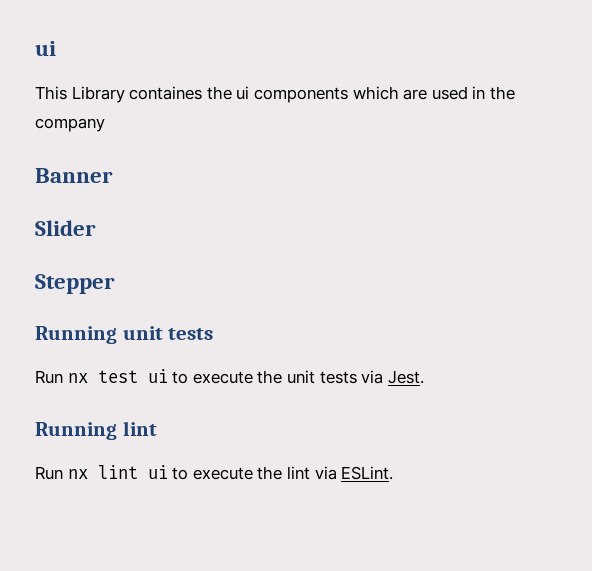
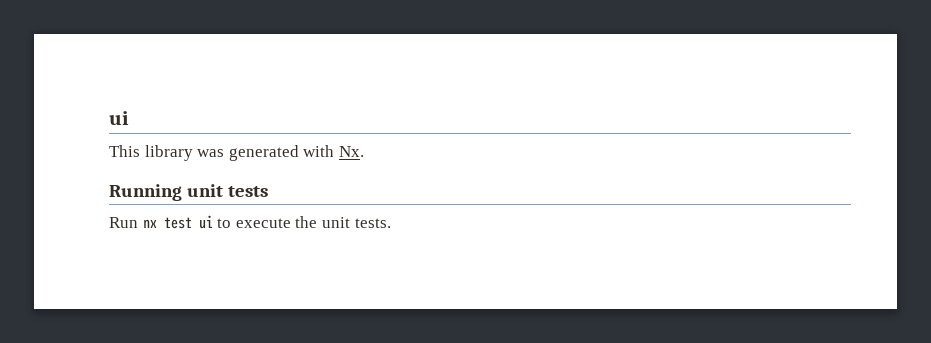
- This Library containes the ui components which are used in the company
- Banner
- Slider
- Stepper
+ This library was generated with Nx.
- Run nx test ui to execute the unit tests via Jest.
- Running lint
- Run nx lint ui to execute the lint via ESLint.
+ Run nx test ui to execute the unit tests.

